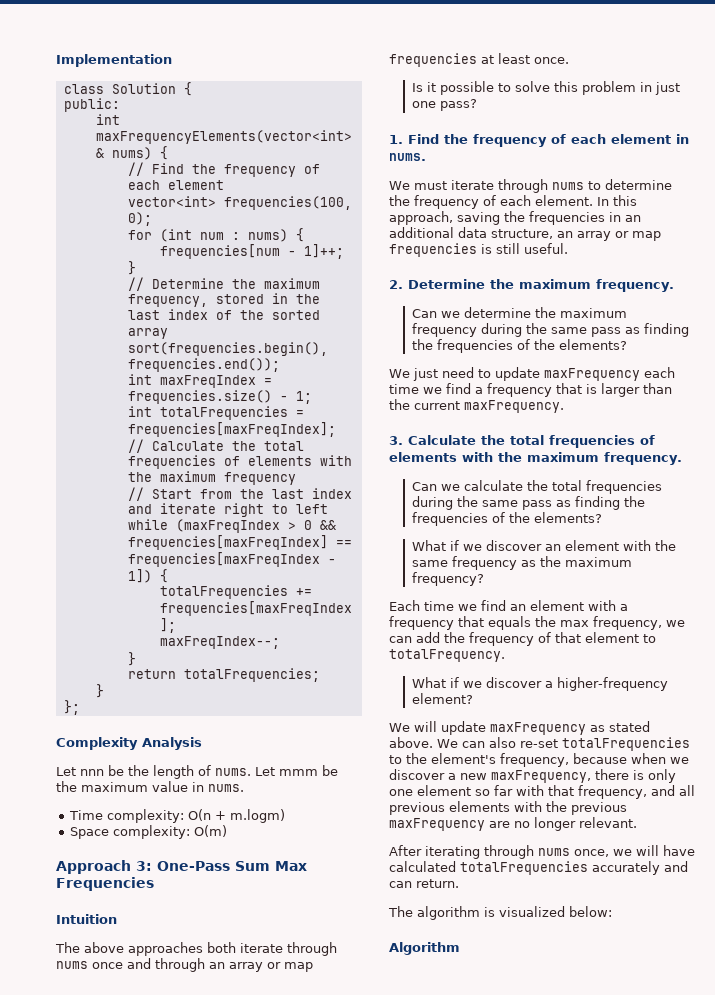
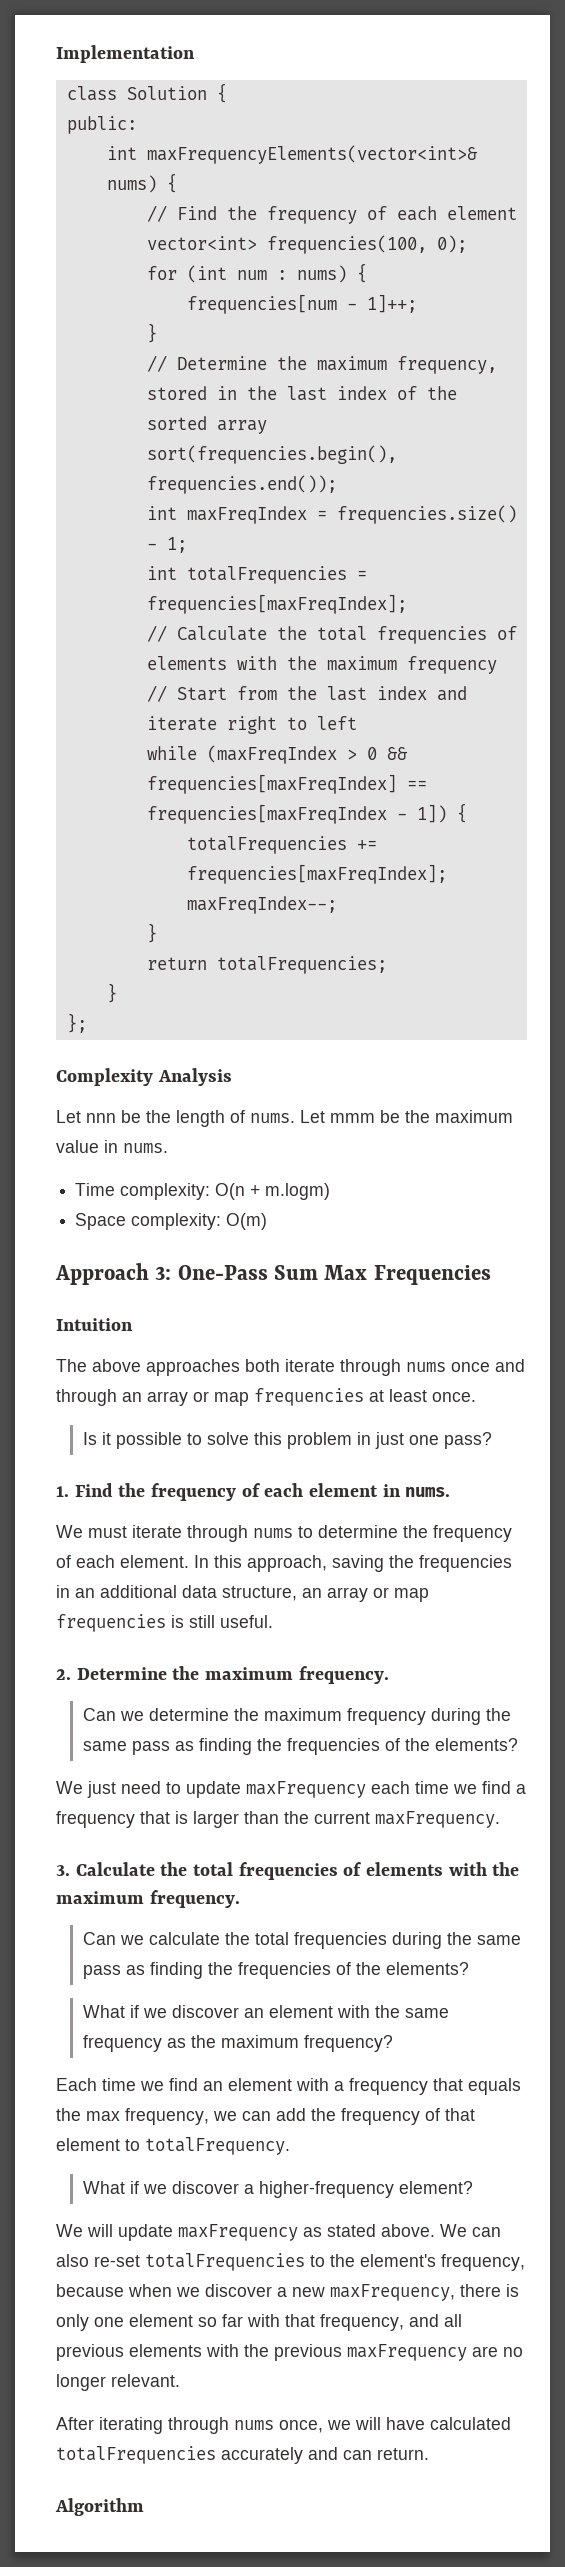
- The algorithm is visualized below:

